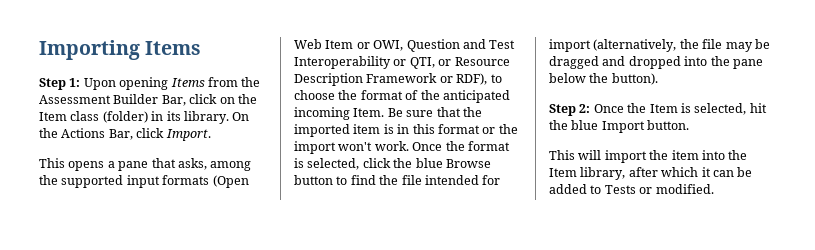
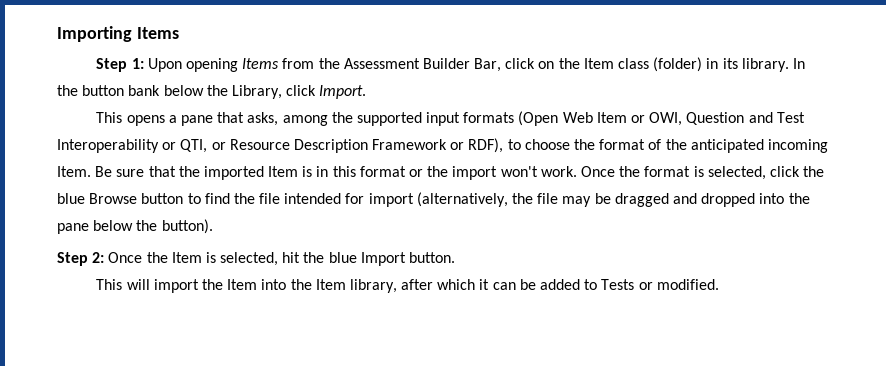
- On the Actions Bar, click Import.
+ In the button bank below the Library, click Import.
- Be sure that the imported item is in this format or the import won't work.
+ Be sure that the imported Item is in this format or the import won't work.
- This will import the item into the Item library, after which it can be added to Tests or modified.
+ This will import the Item into the Item library, after which it can be added to Tests or modified.

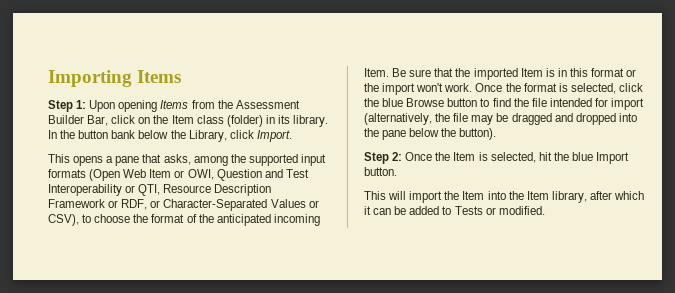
- This opens a pane that asks, among the supported input formats (Open Web Item or OWI, Question and Test Interoperability or QTI, or Resource Description Framework or RDF), to choose the format of the anticipated incoming Item.
+ This opens a pane that asks, among the supported input formats (Open Web Item or OWI, Question and Test Interoperability or QTI, Resource Description Framework or RDF, or Character-Separated Values or CSV), to choose the format of the anticipated incoming Item.

